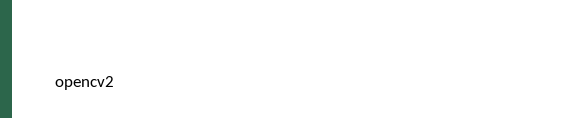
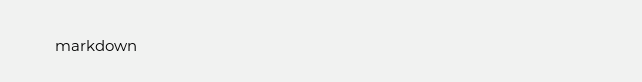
- opencv2
+ markdown

